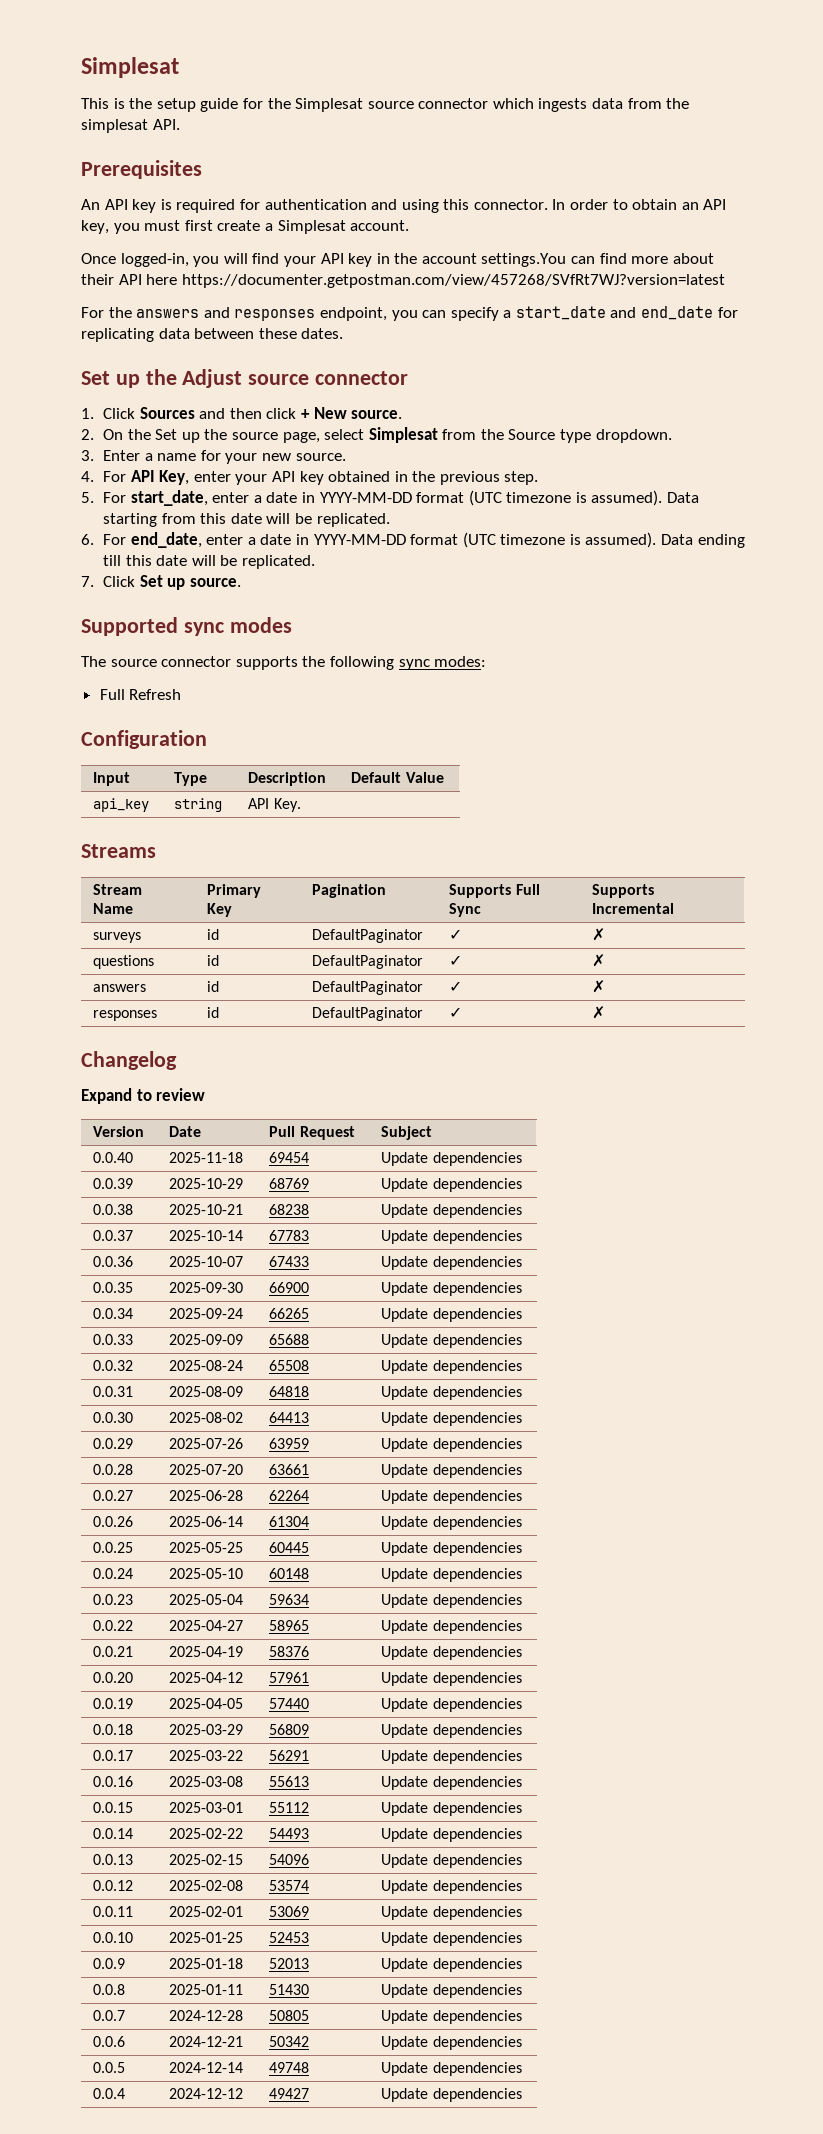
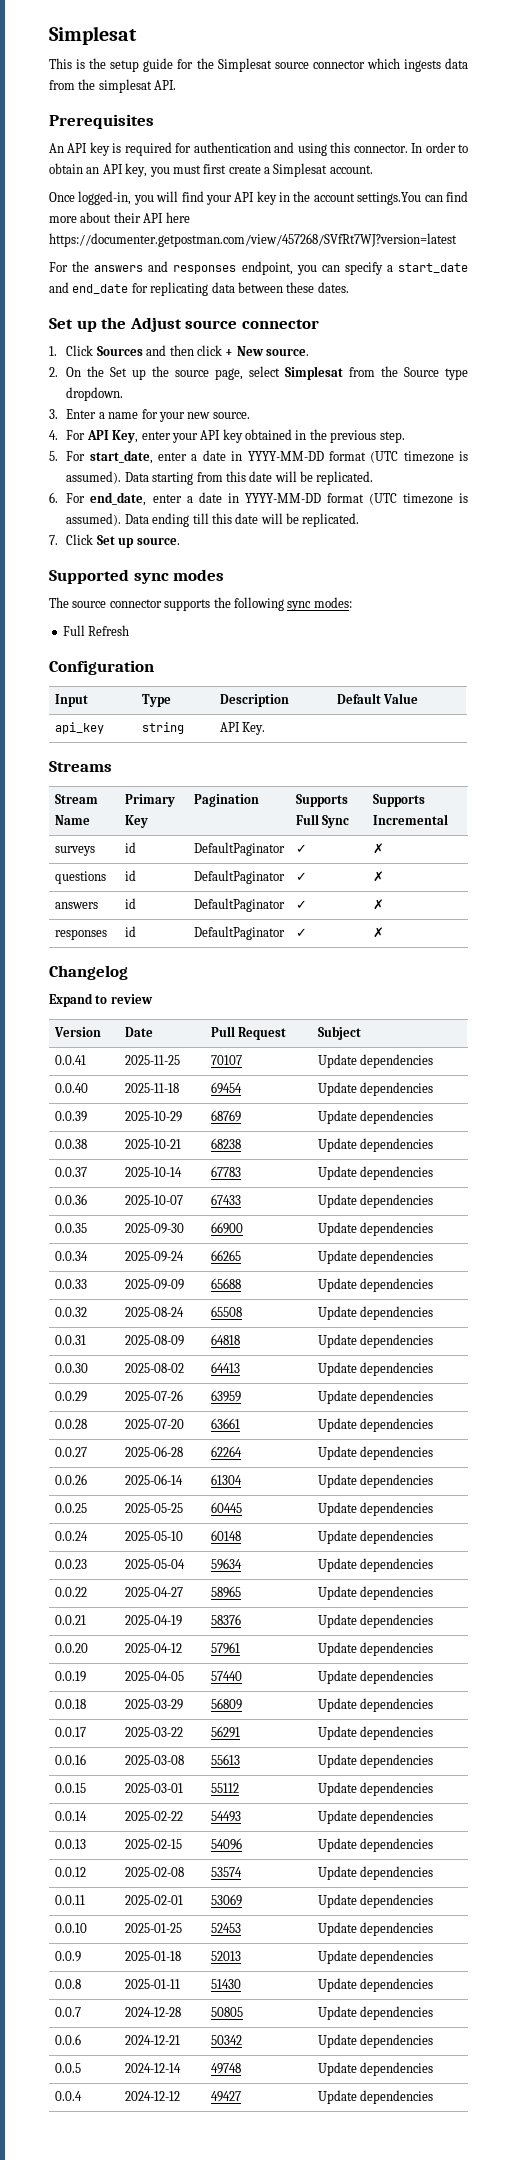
+ 0.0.41 | 2025-11-25 | 70107 | Update dependencies

